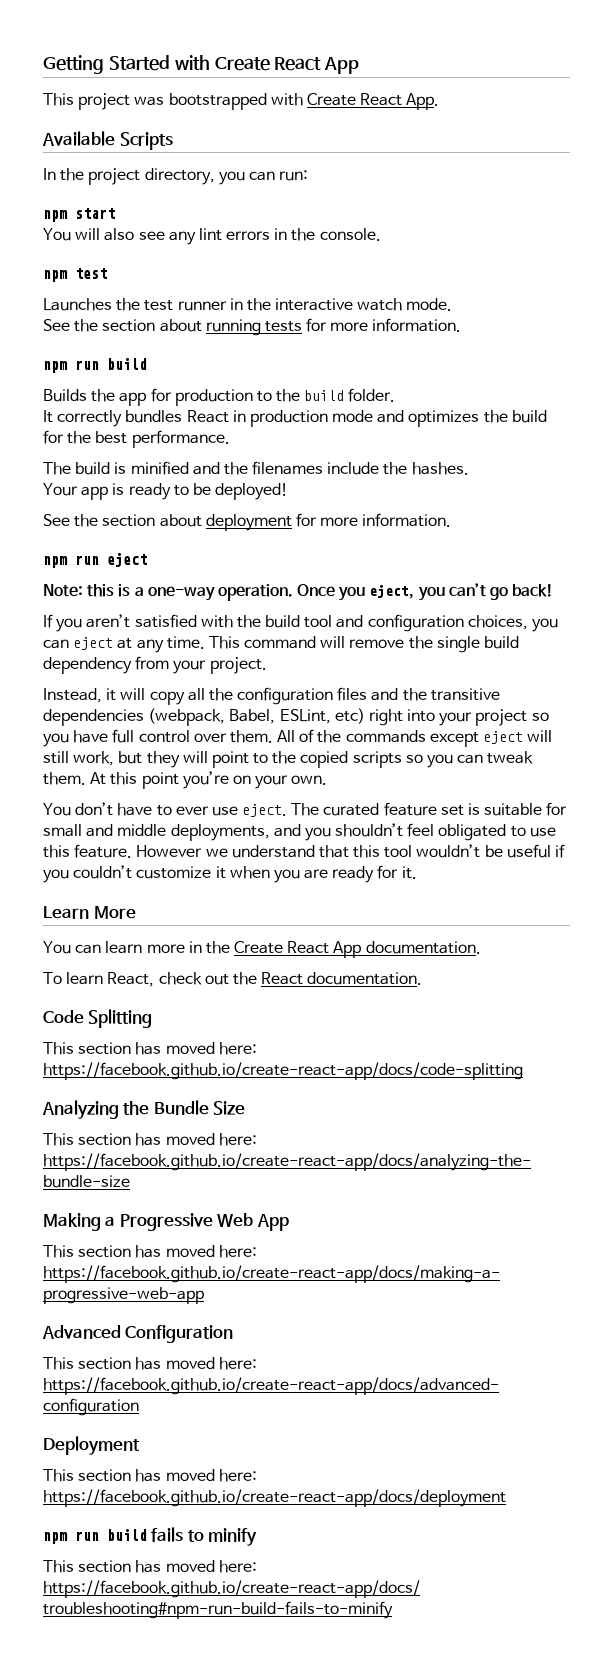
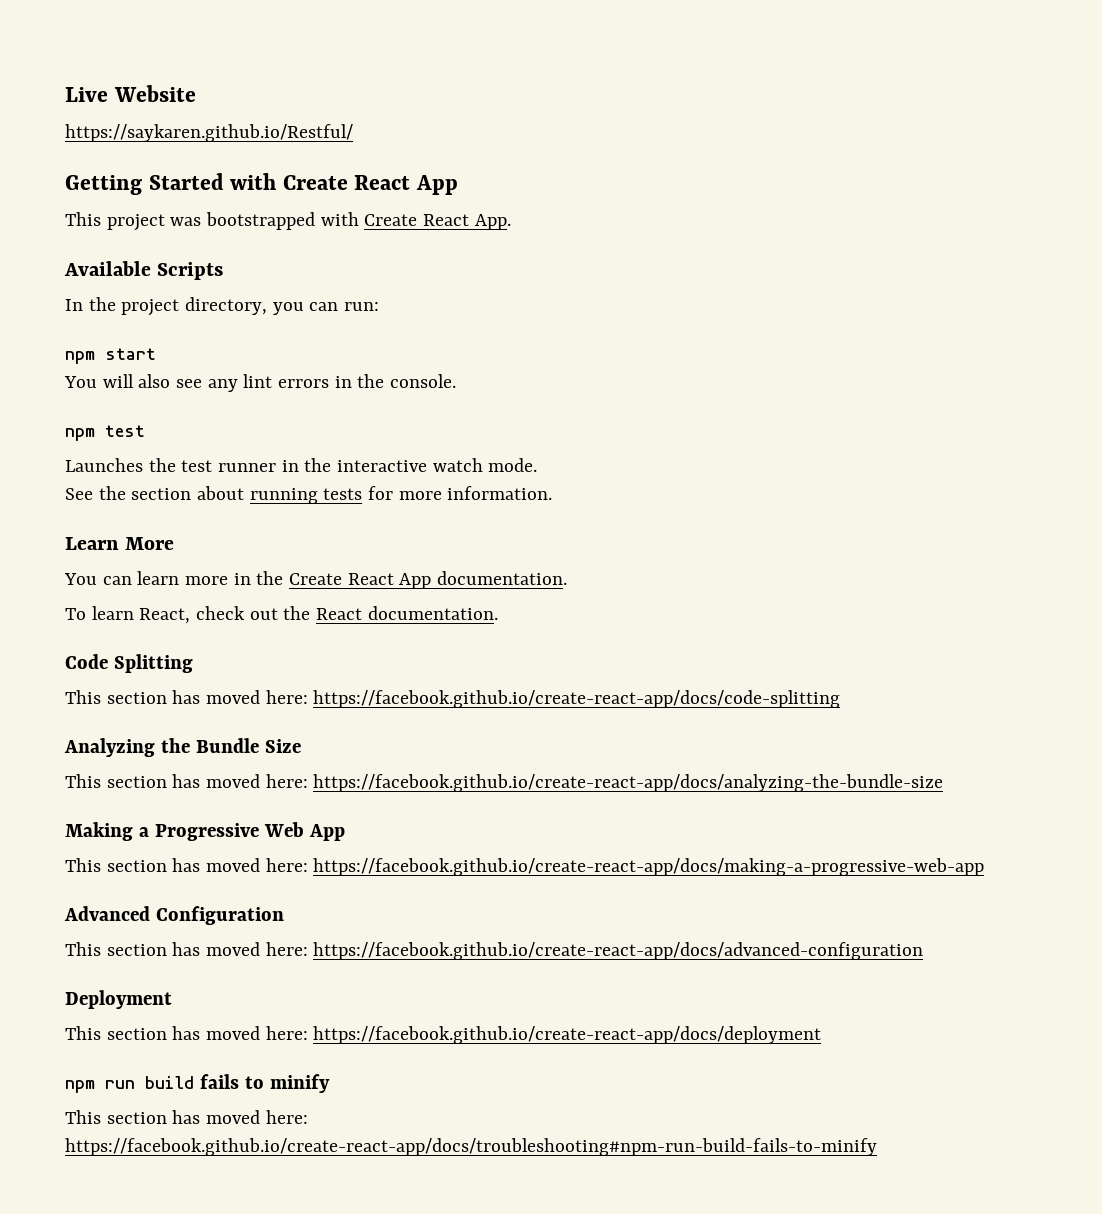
+ Live Website
+ https://saykaren.github.io/Restful/
  See the section about running tests for more information.
- npm run build
- Builds the app for production to the build folder.
- It correctly bundles React in production mode and optimizes the build for the best performance.
- The build is minified and the filenames include the hashes.
- Your app is ready to be deployed!
- See the section about deployment for more information.
- npm run eject
- Note: this is a one-way operation. Once you eject, you can’t go back!
- If you aren’t satisfied with the build tool and configuration choices, you can eject at any time. This command will remove the single build dependency from your project.
- Instead, it will copy all the configuration files and the transitive dependencies (webpack, Babel, ESLint, etc) right into your project so you have full control over them. All of the commands except eject will still work, but they will point to the copied scripts so you can tweak them. At this point you’re on your own.
- You don’t have to ever use eject. The curated feature set is suitable for small and middle deployments, and you shouldn’t feel obligated to use this feature. However we understand that this tool wouldn’t be useful if you couldn’t customize it when you are ready for it.

